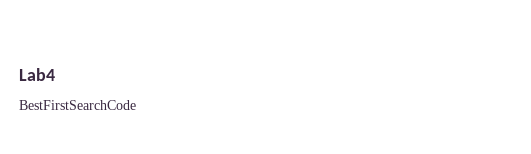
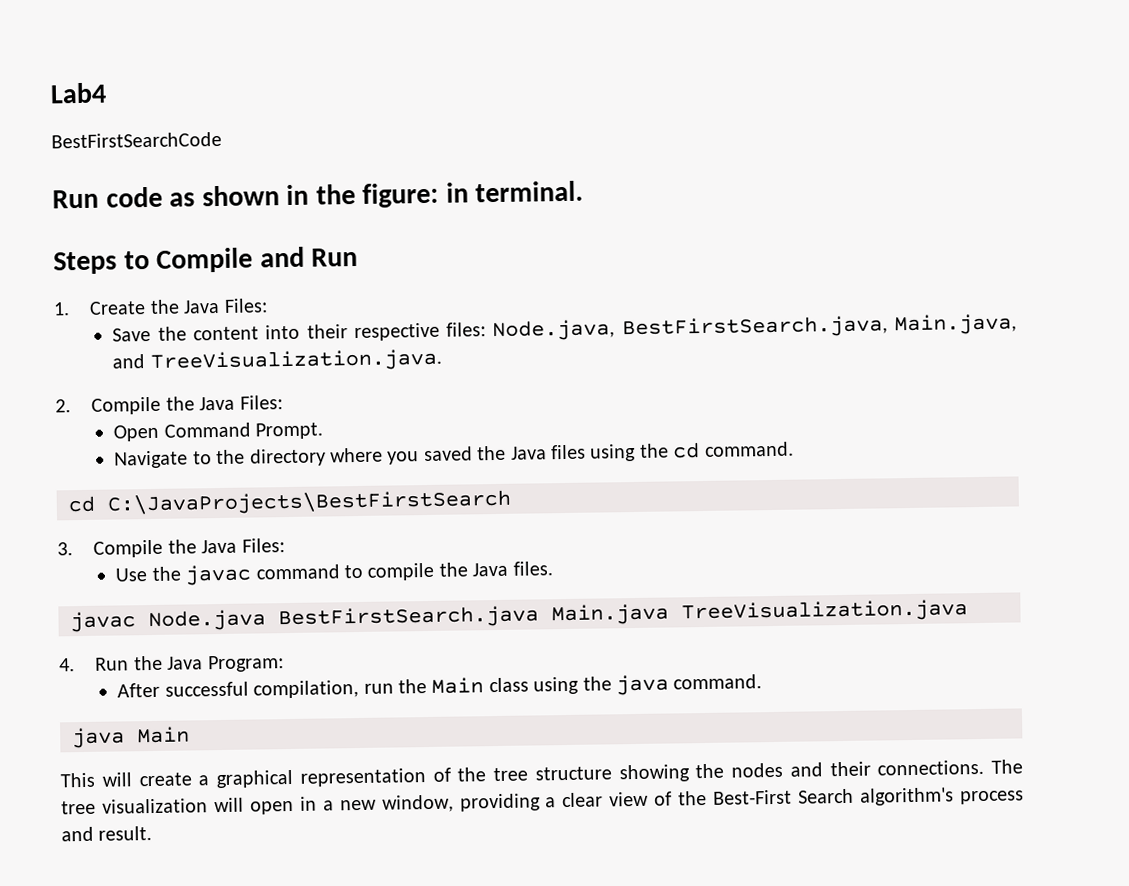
+ Run code as shown in the figure: in terminal.
+ Steps to Compile and Run
+ 1. Create the Java Files:
+ Save the content into their respective files: Node.java, BestFirstSearch.java, Main.java, and TreeVisualization.java.
+ 2. Compile the Java Files:
+ Open Command Prompt.
+ Navigate to the directory where you saved the Java files using the cd command.
+ cd C:\JavaProjects\BestFirstSearch
+ 3. Compile the Java Files:
+ Use the javac command to compile the Java files.
+ javac Node.java BestFirstSearch.java Main.java TreeVisualization.java
+ 4. Run the Java Program:
+ After successful compilation, run the Main class using the java command.
+ java Main
+ This will create a graphical representation of the tree structure showing the nodes and their connections. The tree visualization will open in a new window, providing a clear view of the Best-First Search algorithm's process and result.

